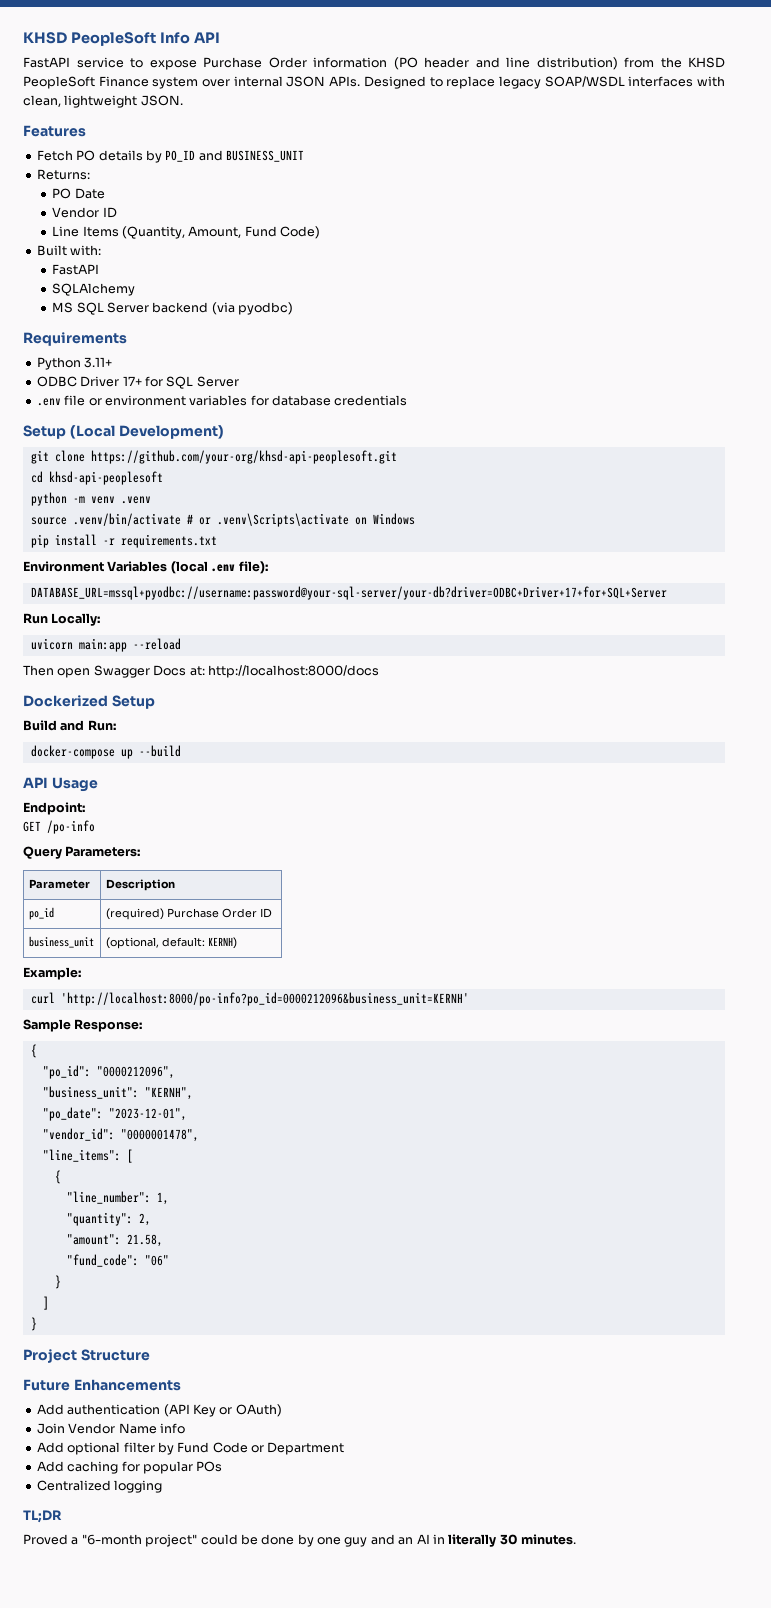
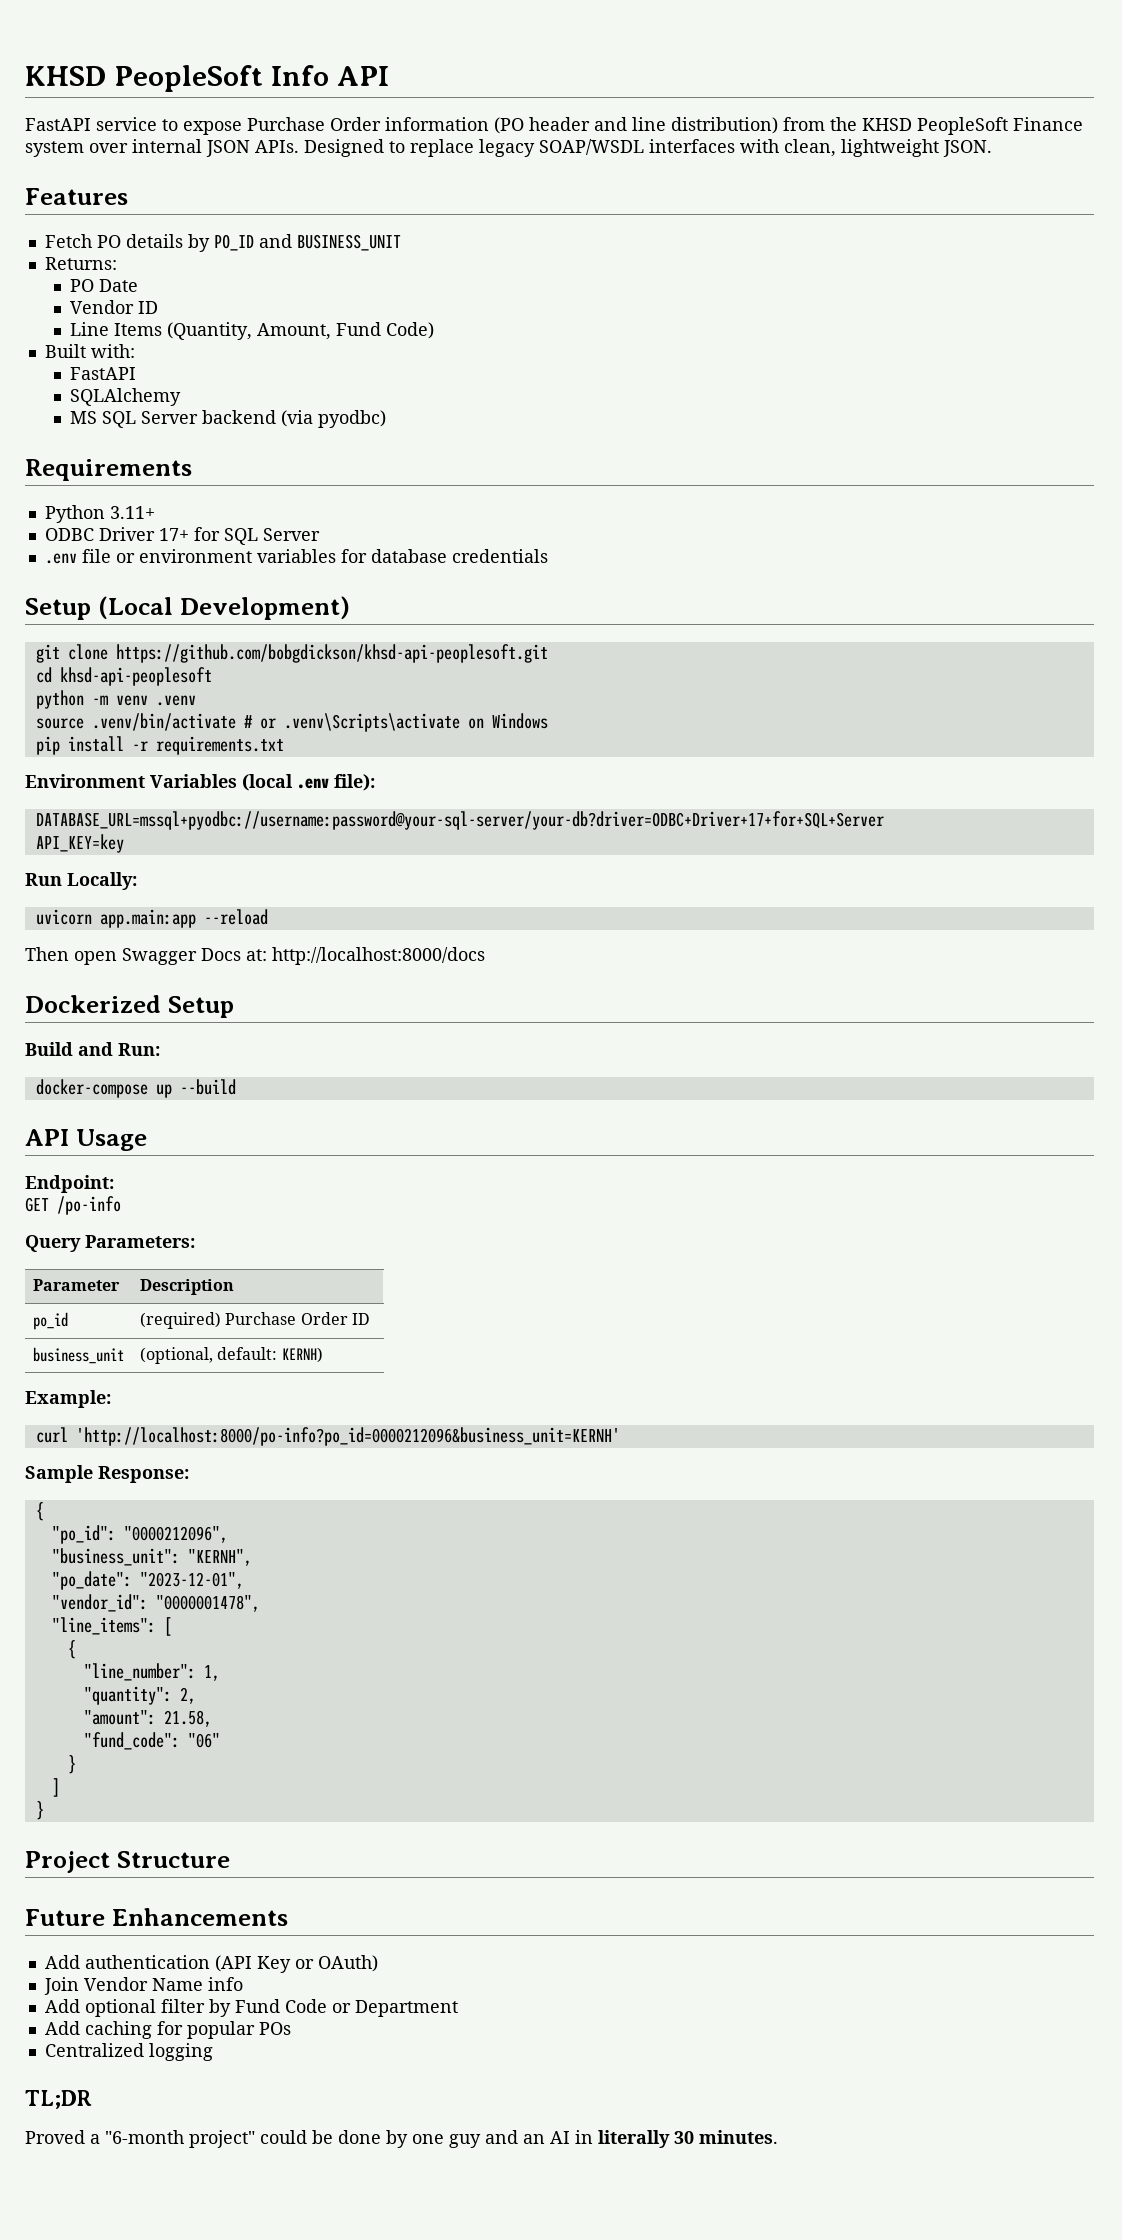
- git clone https://github.com/your-org/khsd-api-peoplesoft.git
+ git clone https://github.com/bobgdickson/khsd-api-peoplesoft.git
+ API_KEY=key
- uvicorn main:app --reload
+ uvicorn app.main:app --reload

